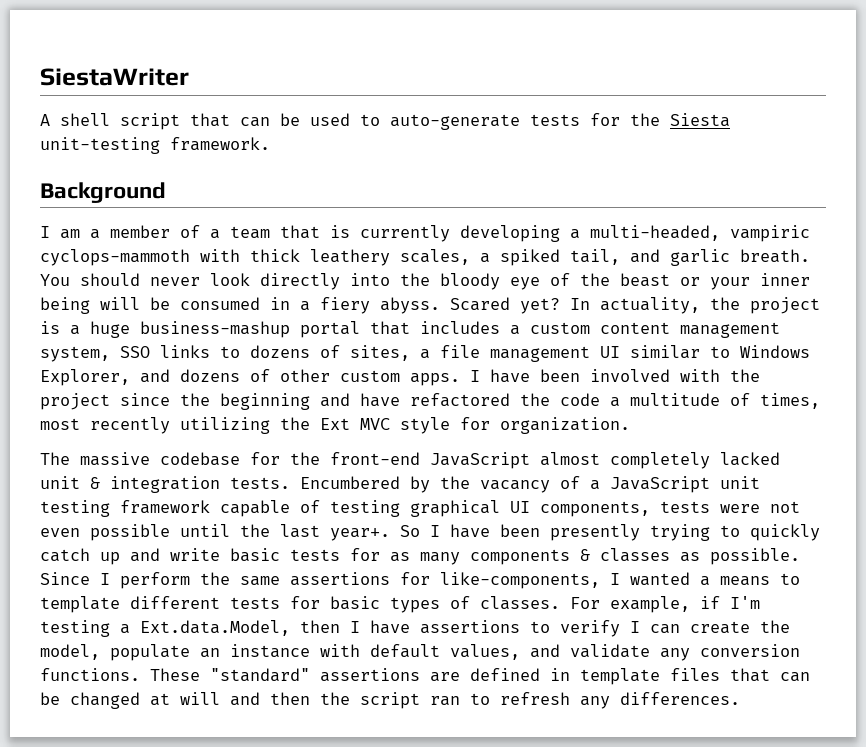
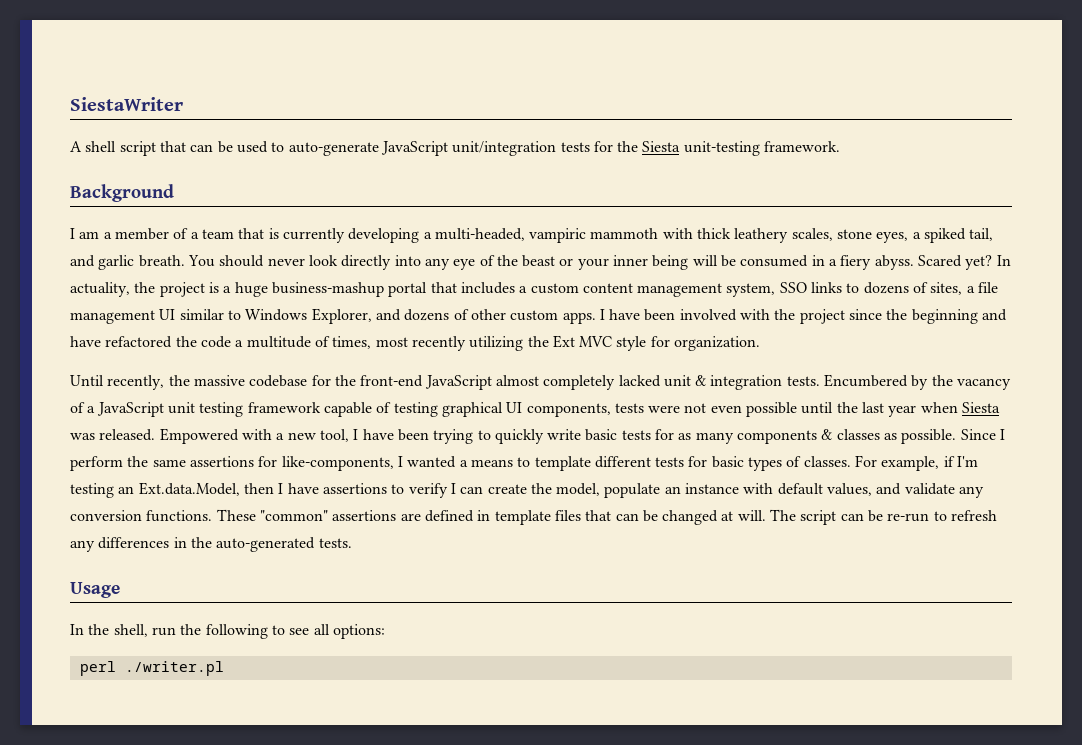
- A shell script that can be used to auto-generate tests for the Siesta unit-testing framework.
+ A shell script that can be used to auto-generate JavaScript unit/integration tests for the Siesta unit-testing framework.
- I am a member of a team that is currently developing a multi-headed, vampiric cyclops-mammoth with thick leathery scales, a spiked tail, and garlic breath.
+ I am a member of a team that is currently developing a multi-headed, vampiric mammoth with thick leathery scales, stone eyes, a spiked tail, and garlic breath.
- You should never look directly into the bloody eye of the beast or your inner being will be consumed in a fiery abyss.
+ You should never look directly into any eye of the beast or your inner being will be consumed in a fiery abyss.
- The massive codebase for the front-end JavaScript almost completely lacked unit & integration tests.
+ Until recently, the massive codebase for the front-end JavaScript almost completely lacked unit & integration tests.
- Encumbered by the vacancy of a JavaScript unit testing framework capable of testing graphical UI components, tests were not even possible until the last year+. So I have been presently trying to quickly catch up and write basic tests for as many components & classes as possible.
+ Encumbered by the vacancy of a JavaScript unit testing framework capable of testing graphical UI components, tests were not even possible until the last year when Siesta was released. Empowered with a new tool, I have been trying to quickly write basic tests for as many components & classes as possible.
- For example, if I'm testing a Ext.data.Model, then I have assertions to verify I can create the model, populate an instance with default values, and validate any conversion functions.
+ For example, if I'm testing an Ext.data.Model, then I have assertions to verify I can create the model, populate an instance with default values, and validate any conversion functions.
- These "standard" assertions are defined in template files that can be changed at will and then the script ran to refresh any differences.
+ These "common" assertions are defined in template files that can be changed at will. The script can be re-run to refresh any differences in the auto-generated tests.
+ Usage
+ In the shell, run the following to see all options:
+ perl ./writer.pl

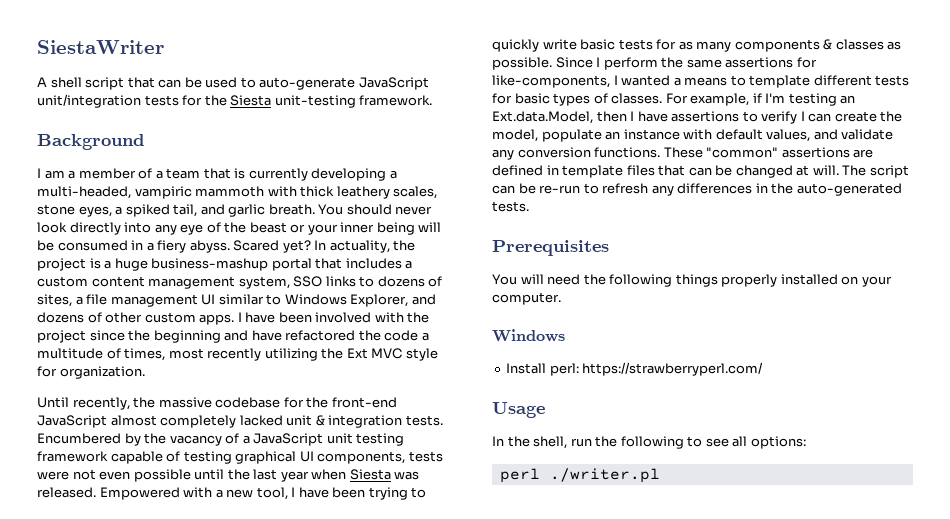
+ Prerequisites
+ You will need the following things properly installed on your computer.
+ Windows
+ Install perl: https://strawberryperl.com/

